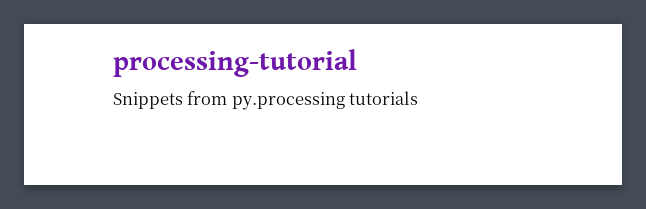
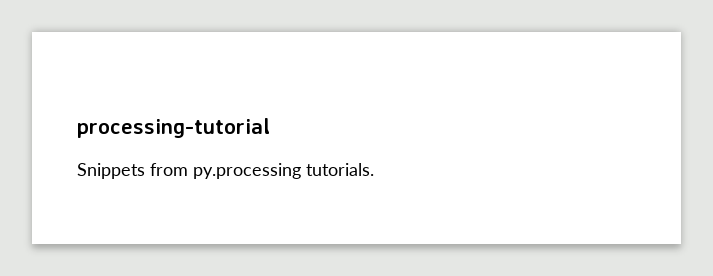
- Snippets from py.processing tutorials
+ Snippets from py.processing tutorials.

